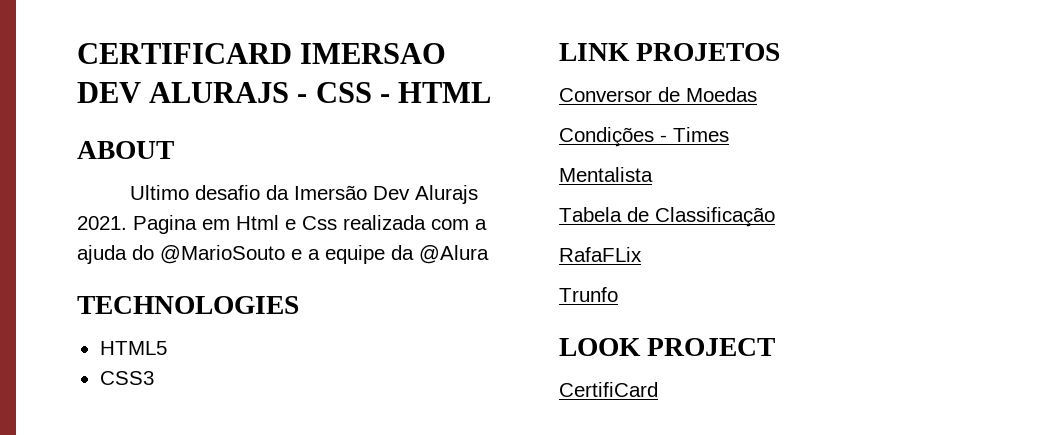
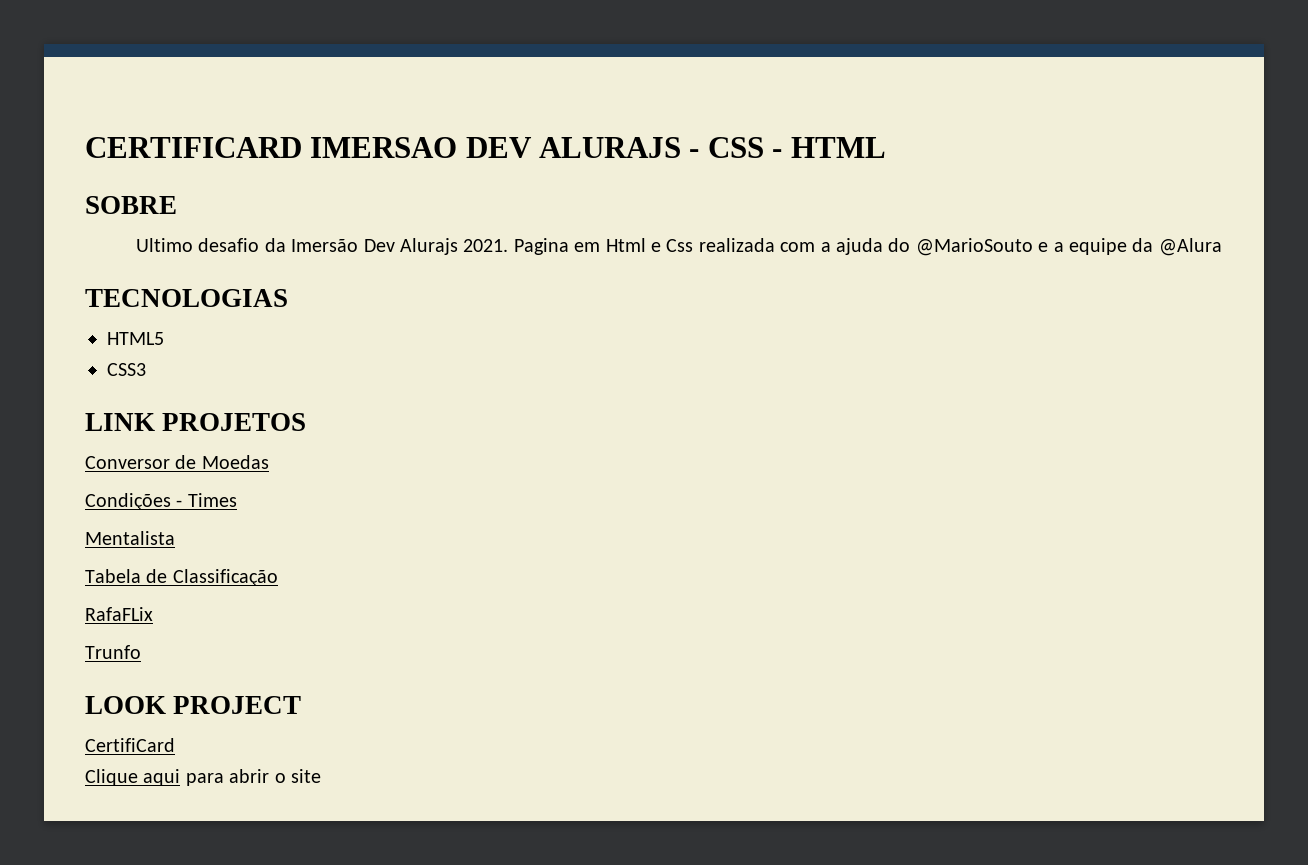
- ABOUT
+ SOBRE
- TECHNOLOGIES
+ TECNOLOGIAS
+ Clique aqui para abrir o site

